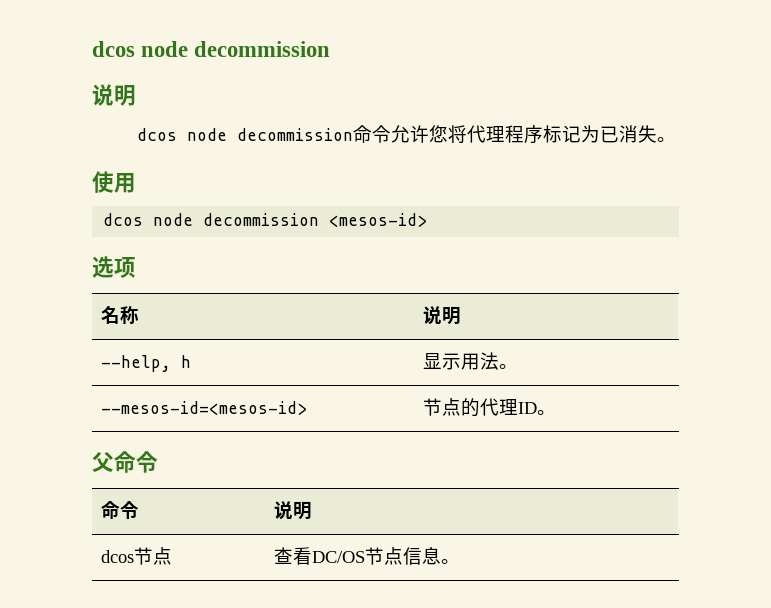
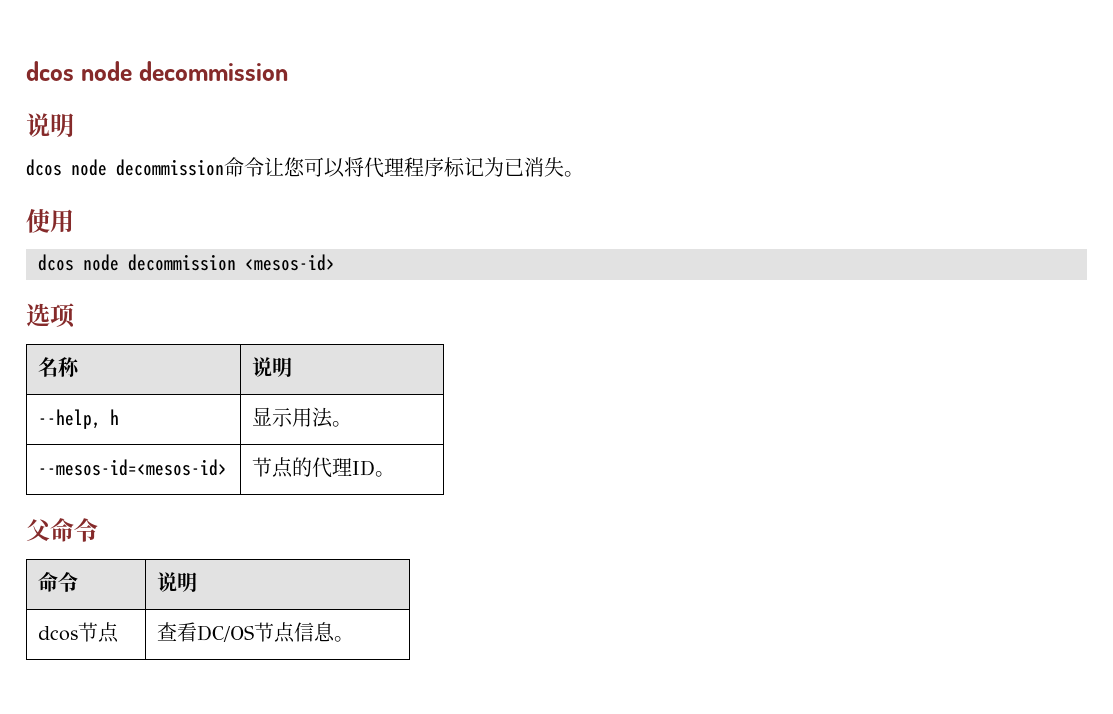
- dcos node decommission命令允许您将代理程序标记为已消失。
+ dcos node decommission命令让您可以将代理程序标记为已消失。

